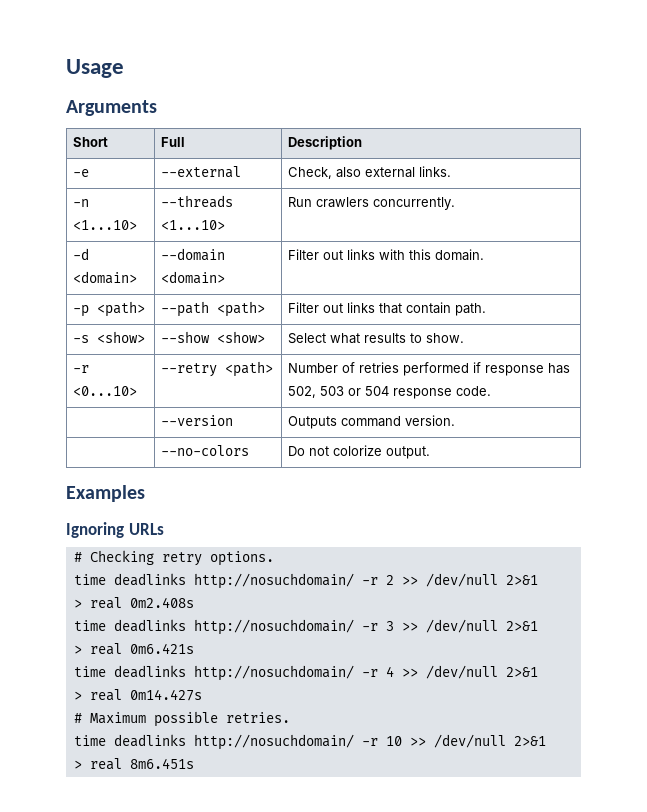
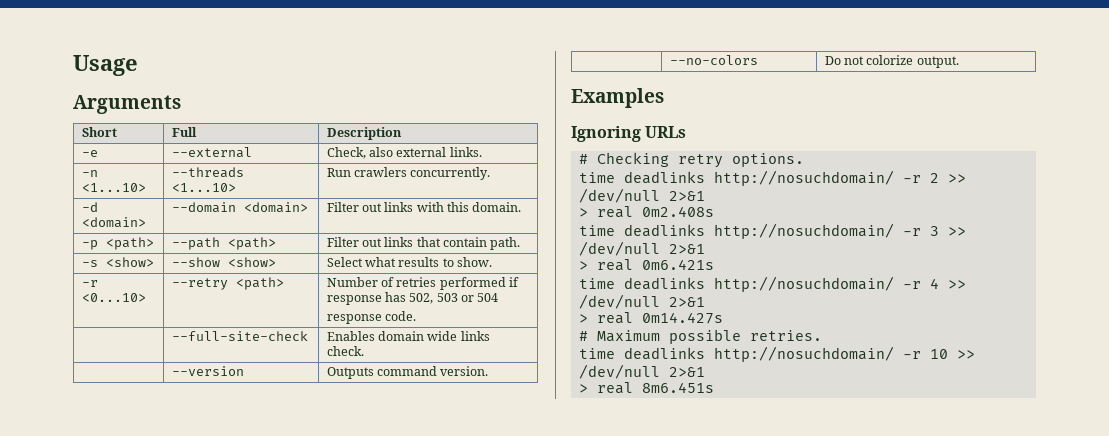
- -r <0...10> | --retry <path> | Number of retries performed if response has 502, 503 or 504 response code.
+ -r <0...10> | --retry <path> | Number of retries performed if response has 502, 503 or 504
+ response code.
+ | --full-site-check | Enables domain wide links check.

